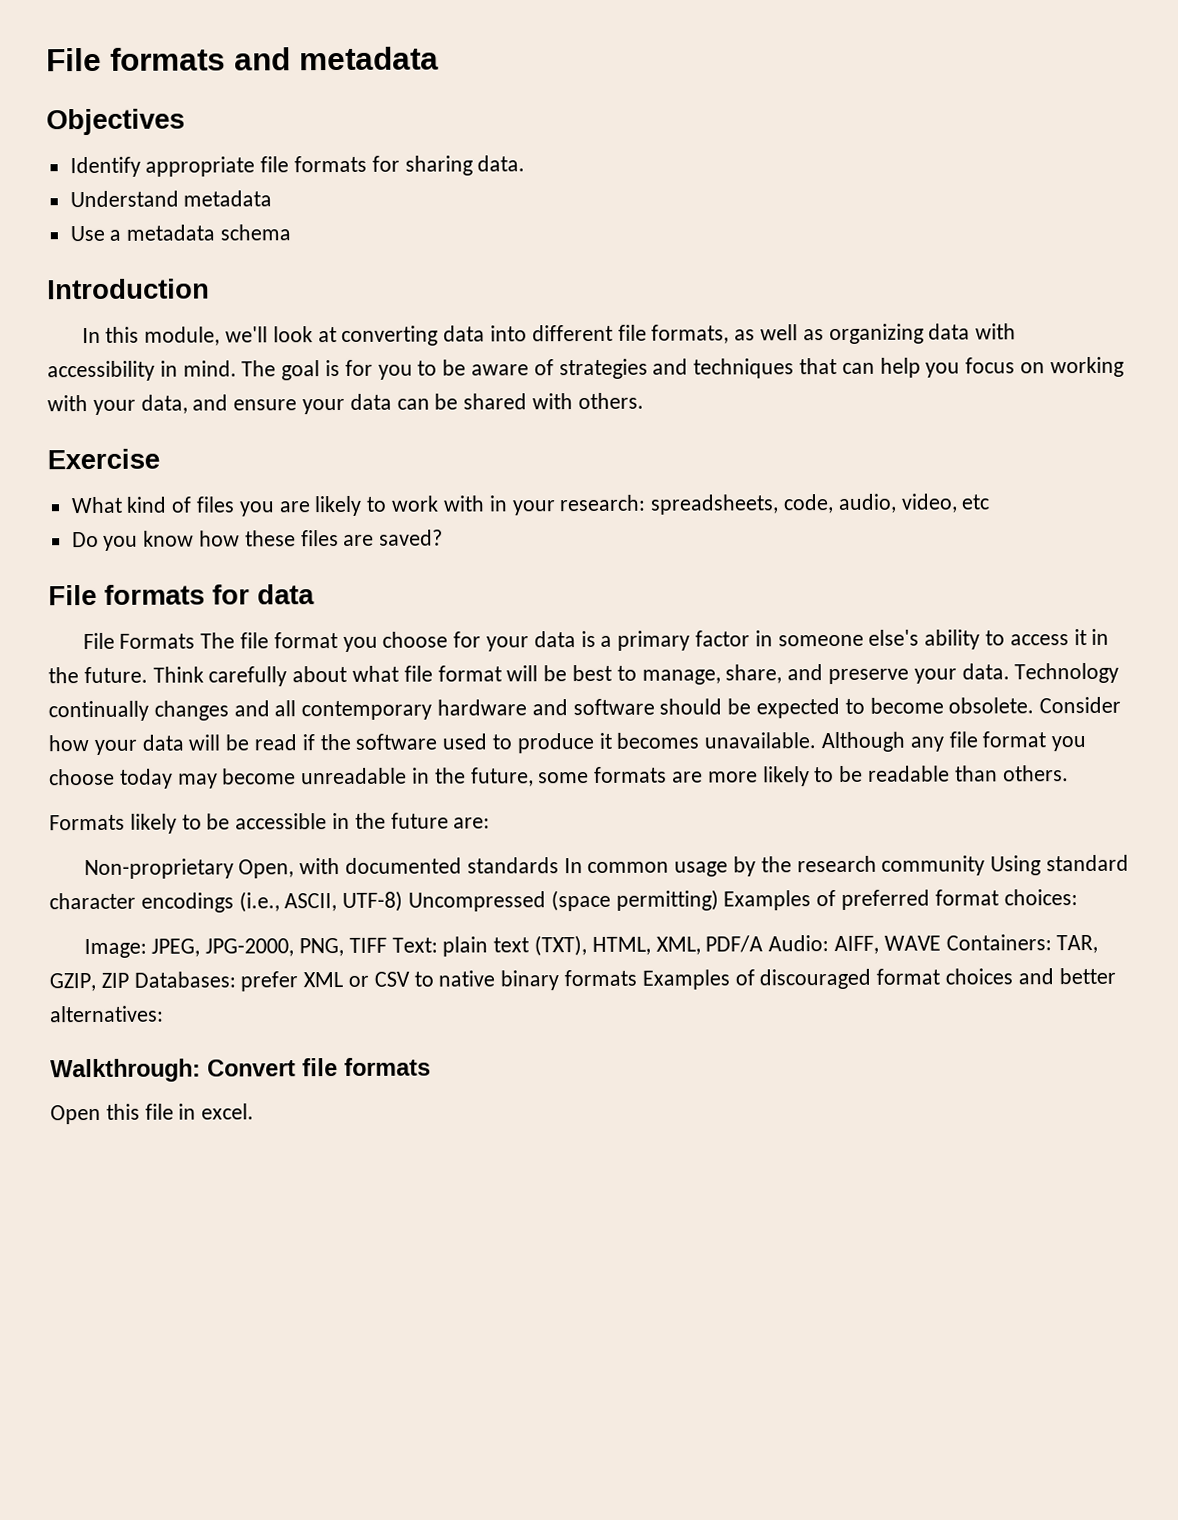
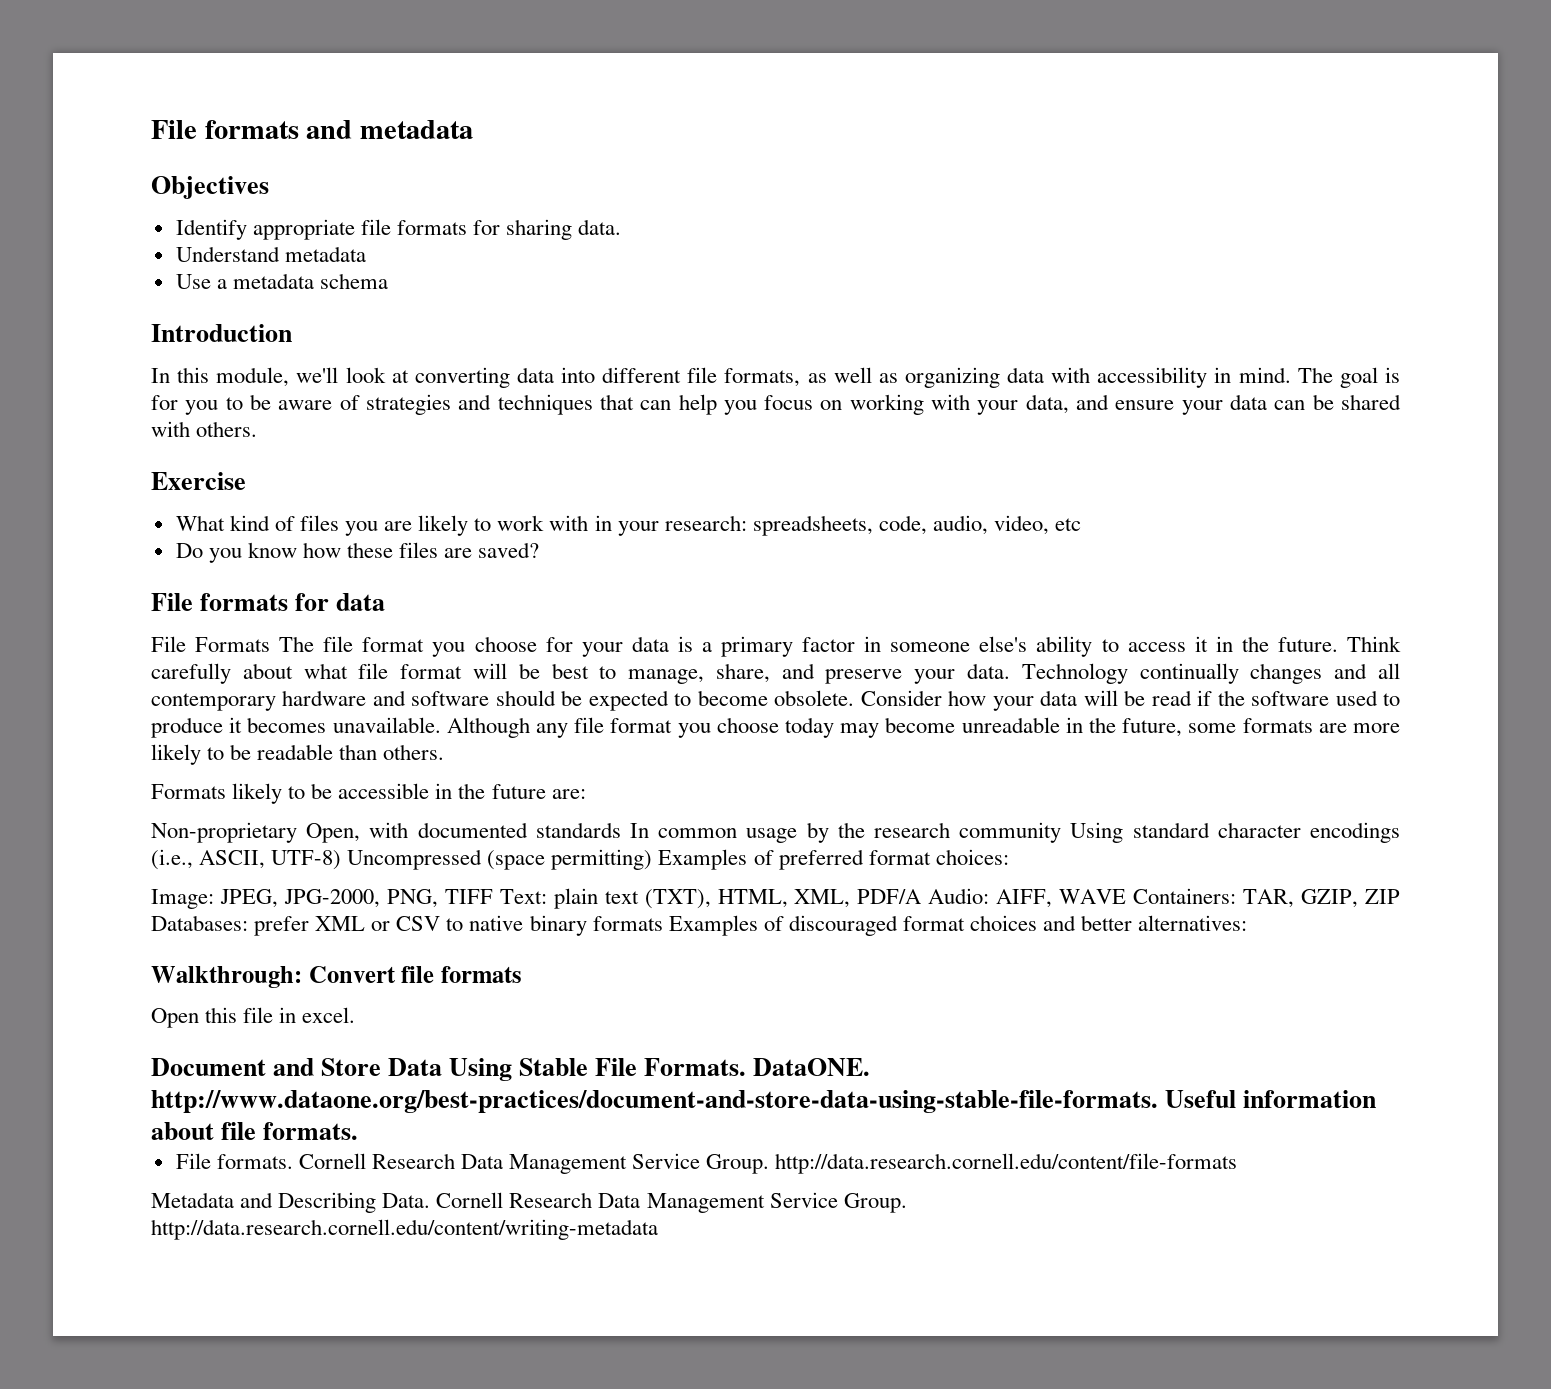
+ Document and Store Data Using Stable File Formats. DataONE. http://www.dataone.org/best-practices/document-and-store-data-using-stable-file-formats. Useful information about file formats.
+ File formats. Cornell Research Data Management Service Group. http://data.research.cornell.edu/content/file-formats
+ Metadata and Describing Data. Cornell Research Data Management Service Group. http://data.research.cornell.edu/content/writing-metadata

